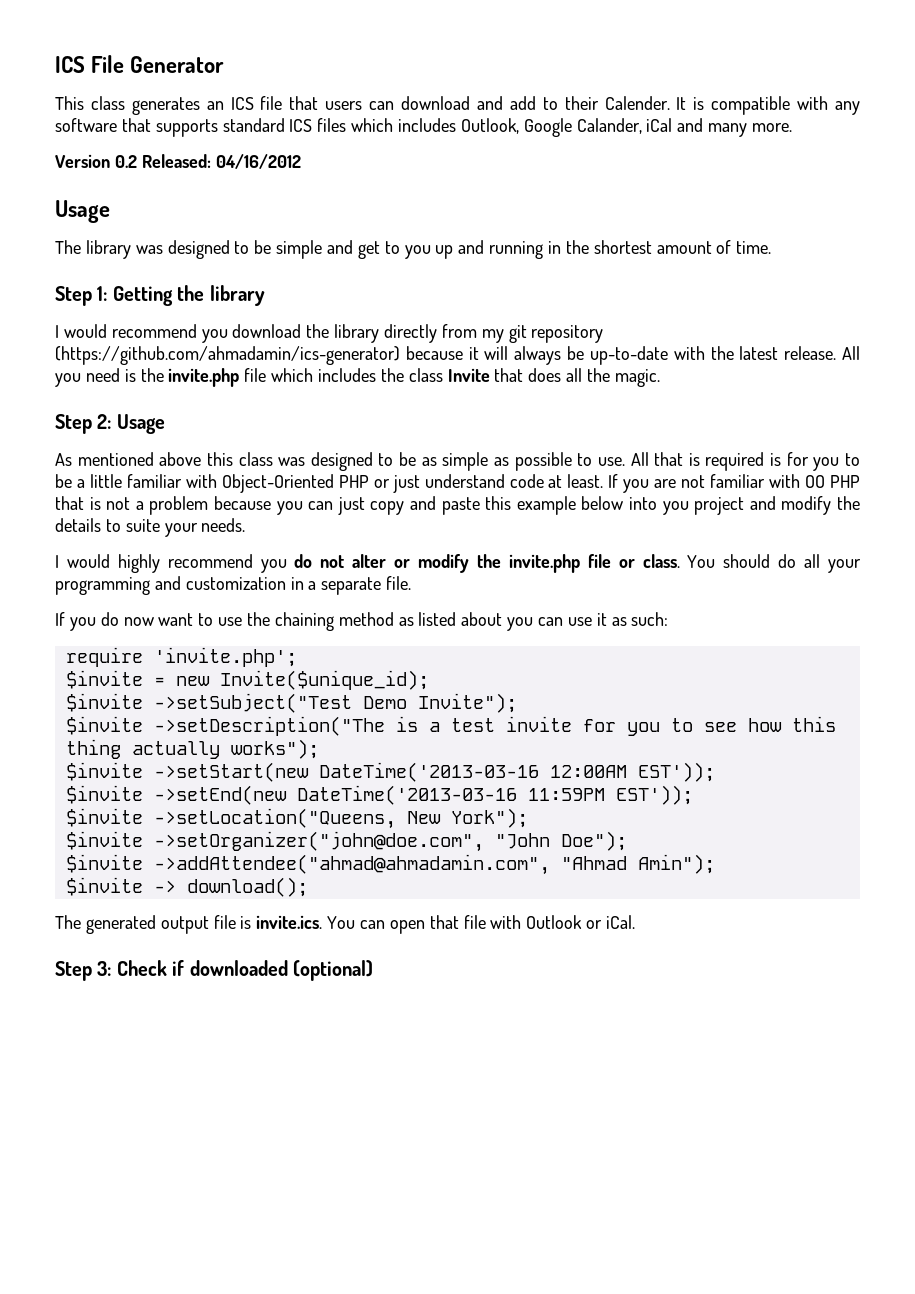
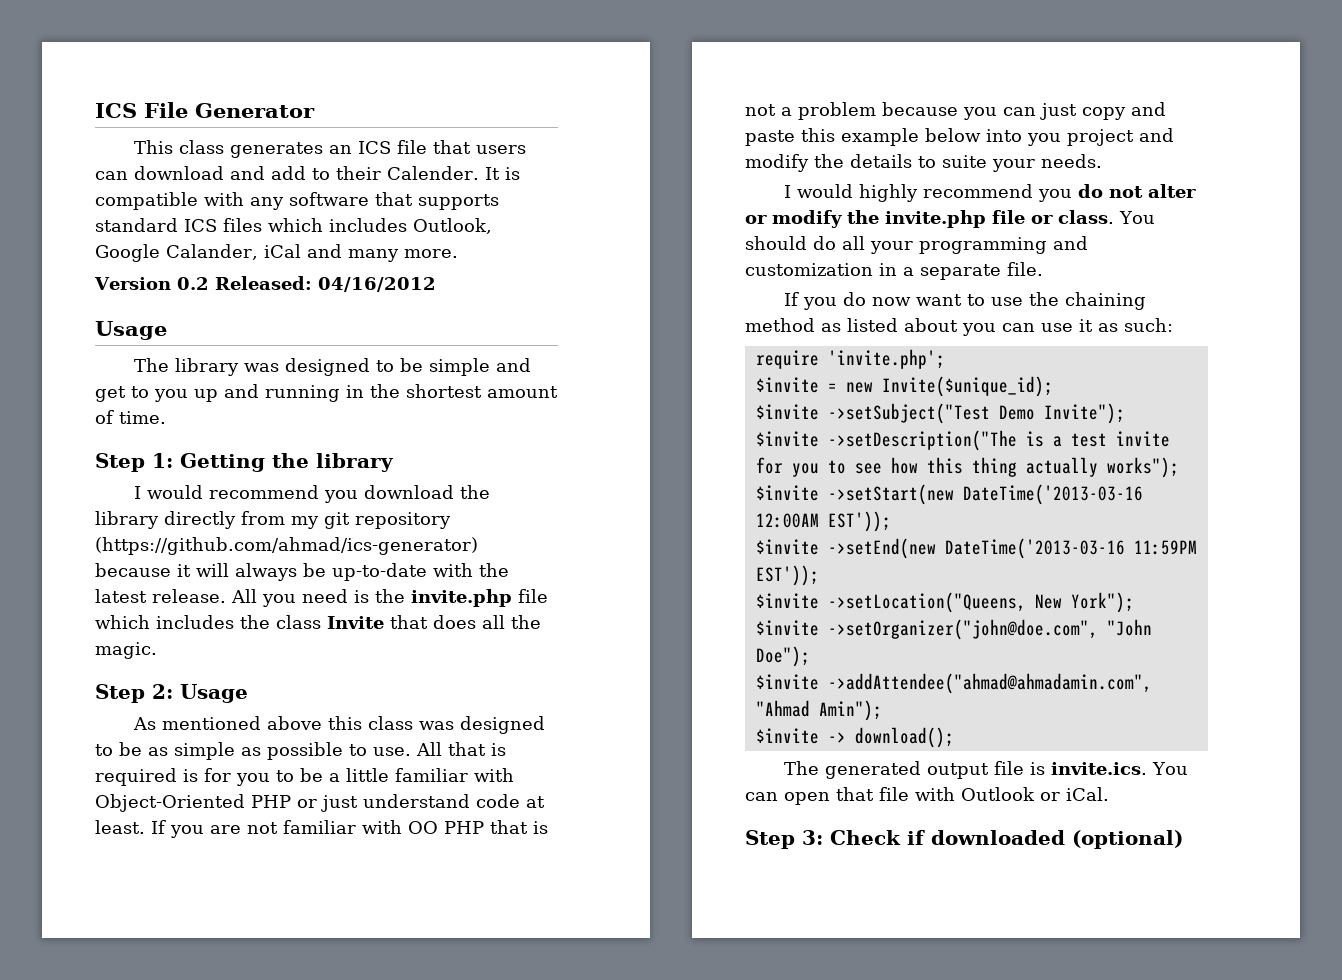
- I would recommend you download the library directly from my git repository (https://github.com/ahmadamin/ics-generator) because it will always be up-to-date with the latest release.
+ I would recommend you download the library directly from my git repository (https://github.com/ahmad/ics-generator) because it will always be up-to-date with the latest release.

